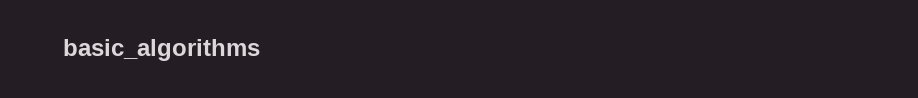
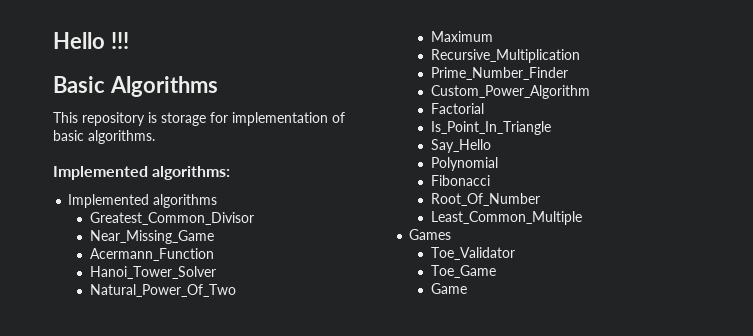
- basic_algorithms
+ Hello !!!
+ Basic Algorithms
+ This repository is storage for implementation of basic algorithms.
+ Implemented algorithms:
+ Implemented algorithms
+ Greatest_Common_Divisor
+ Near_Missing_Game
+ Acermann_Function
+ Hanoi_Tower_Solver
+ Natural_Power_Of_Two
+ Maximum
+ Recursive_Multiplication
+ Prime_Number_Finder
+ Custom_Power_Algorithm
+ Factorial
+ Is_Point_In_Triangle
+ Say_Hello
+ Polynomial
+ Fibonacci
+ Root_Of_Number
+ Least_Common_Multiple
+ Games
+ Toe_Validator
+ Toe_Game
+ Game

